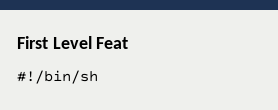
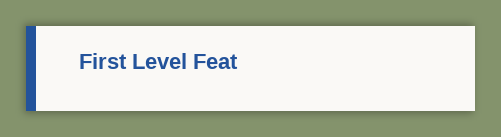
- #!/bin/sh

